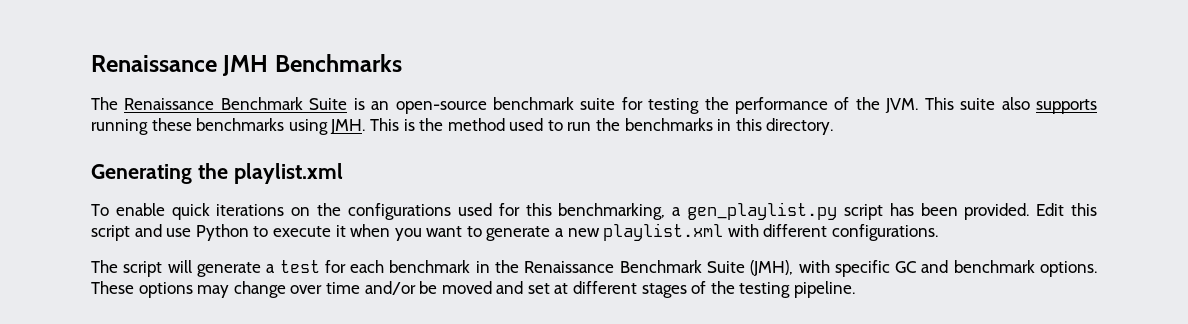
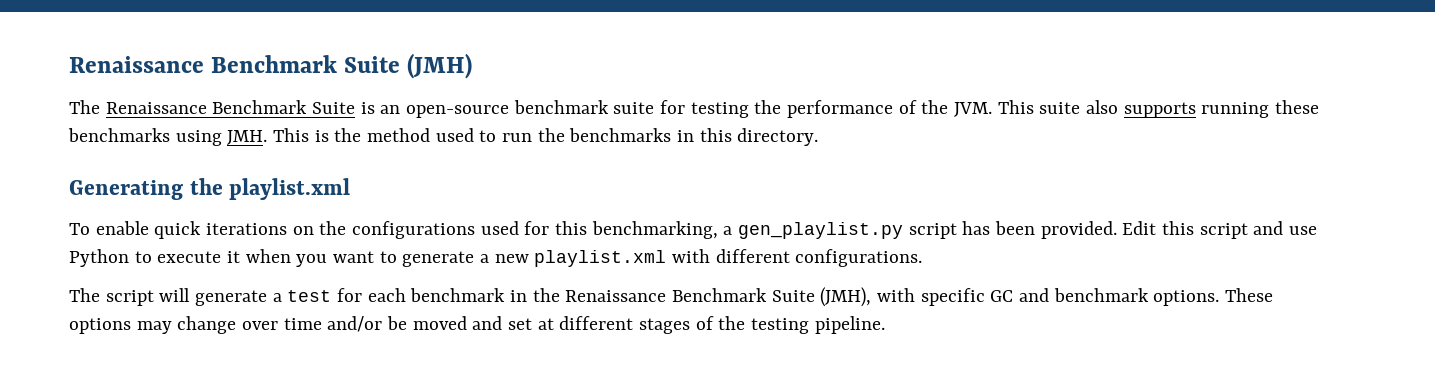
- Renaissance JMH Benchmarks
+ Renaissance Benchmark Suite (JMH)

